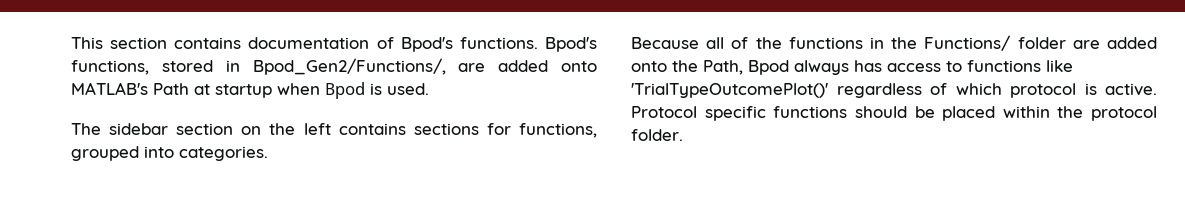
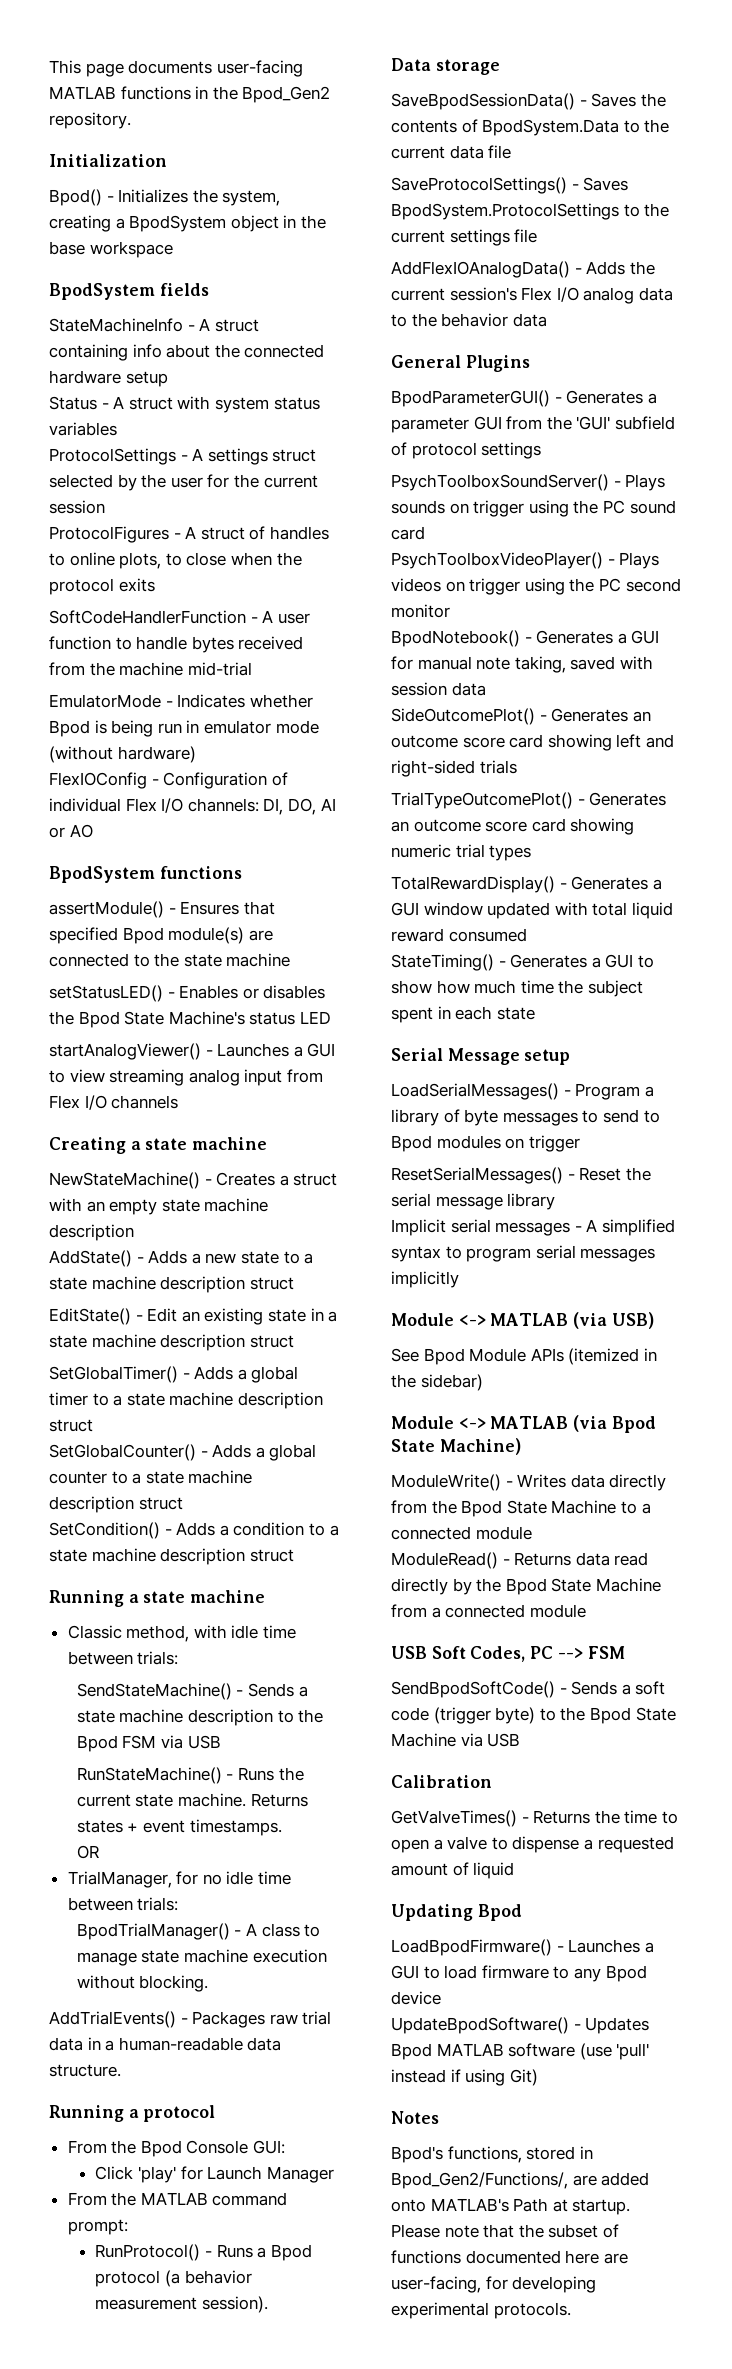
- This section contains documentation of Bpod's functions. Bpod's functions, stored in Bpod_Gen2/Functions/, are added onto MATLAB's Path at startup when Bpod is used.
- The sidebar section on the left contains sections for functions, grouped into categories.
- Because all of the functions in the Functions/ folder are added onto the Path, Bpod always has access to functions like 'TrialTypeOutcomePlot()' regardless of which protocol is active. Protocol specific functions should be placed within the protocol folder.
+ This page documents user-facing MATLAB functions in the Bpod_Gen2 repository.
+ Initialization
+ Bpod() - Initializes the system, creating a BpodSystem object in the base workspace
+ BpodSystem fields
+ StateMachineInfo - A struct containing info about the connected hardware setup
+ Status - A struct with system status variables
+ ProtocolSettings - A settings struct selected by the user for the current session
+ ProtocolFigures - A struct of handles to online plots, to close when the protocol exits
+ SoftCodeHandlerFunction - A user function to handle bytes received from the machine mid-trial
+ EmulatorMode - Indicates whether Bpod is being run in emulator mode (without hardware)
+ FlexIOConfig - Configuration of individual Flex I/O channels: DI, DO, AI or AO
+ BpodSystem functions
+ assertModule() - Ensures that specified Bpod module(s) are connected to the state machine
+ setStatusLED() - Enables or disables the Bpod State Machine's status LED
+ startAnalogViewer() - Launches a GUI to view streaming analog input from Flex I/O channels
+ Creating a state machine
+ NewStateMachine() - Creates a struct with an empty state machine description
+ AddState() - Adds a new state to a state machine description struct
+ EditState() - Edit an existing state in a state machine description struct
+ SetGlobalTimer() - Adds a global timer to a state machine description struct
+ SetGlobalCounter() - Adds a global counter to a state machine description struct
+ SetCondition() - Adds a condition to a state machine description struct
+ Running a state machine
+ Classic method, with idle time between trials:
+ SendStateMachine() - Sends a state machine description to the Bpod FSM via USB
+ RunStateMachine() - Runs the current state machine. Returns states + event timestamps.
+ OR
+ TrialManager, for no idle time between trials:
+ BpodTrialManager() - A class to manage state machine execution without blocking.
+ AddTrialEvents() - Packages raw trial data in a human-readable data structure.
+ Running a protocol
+ From the Bpod Console GUI:
+ Click 'play' for Launch Manager
+ From the MATLAB command prompt:
+ RunProtocol() - Runs a Bpod protocol (a behavior measurement session).
+ Data storage
+ SaveBpodSessionData() - Saves the contents of BpodSystem.Data to the current data file
+ SaveProtocolSettings() - Saves BpodSystem.ProtocolSettings to the current settings file
+ AddFlexIOAnalogData() - Adds the current session's Flex I/O analog data to the behavior data
+ General Plugins
+ BpodParameterGUI() - Generates a parameter GUI from the 'GUI' subfield of protocol settings
+ PsychToolboxSoundServer() - Plays sounds on trigger using the PC sound card
+ PsychToolboxVideoPlayer() - Plays videos on trigger using the PC second monitor
+ BpodNotebook() - Generates a GUI for manual note taking, saved with session data
+ SideOutcomePlot() - Generates an outcome score card showing left and right-sided trials
+ TrialTypeOutcomePlot() - Generates an outcome score card showing numeric trial types
+ TotalRewardDisplay() - Generates a GUI window updated with total liquid reward consumed
+ StateTiming() - Generates a GUI to show how much time the subject spent in each state
+ Serial Message setup
+ LoadSerialMessages() - Program a library of byte messages to send to Bpod modules on trigger
+ ResetSerialMessages() - Reset the serial message library
+ Implicit serial messages - A simplified syntax to program serial messages implicitly
+ Module <-> MATLAB (via USB)
+ See Bpod Module APIs (itemized in the sidebar)
+ Module <-> MATLAB (via Bpod State Machine)
+ ModuleWrite() - Writes data directly from the Bpod State Machine to a connected module
+ ModuleRead() - Returns data read directly by the Bpod State Machine from a connected module
+ USB Soft Codes, PC --> FSM
+ SendBpodSoftCode() - Sends a soft code (trigger byte) to the Bpod State Machine via USB
+ Calibration
+ GetValveTimes() - Returns the time to open a valve to dispense a requested amount of liquid
+ Updating Bpod
+ LoadBpodFirmware() - Launches a GUI to load firmware to any Bpod device
+ UpdateBpodSoftware() - Updates Bpod MATLAB software (use 'pull' instead if using Git)
+ Notes
+ Bpod's functions, stored in Bpod_Gen2/Functions/, are added onto MATLAB's Path at startup. Please note that the subset of functions documented here are user-facing, for developing experimental protocols.

